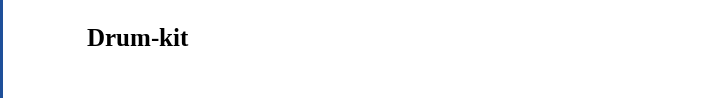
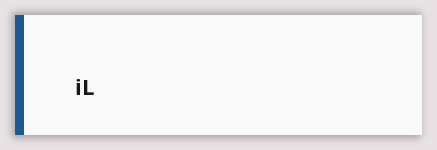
- Drum-kit
+ iL

